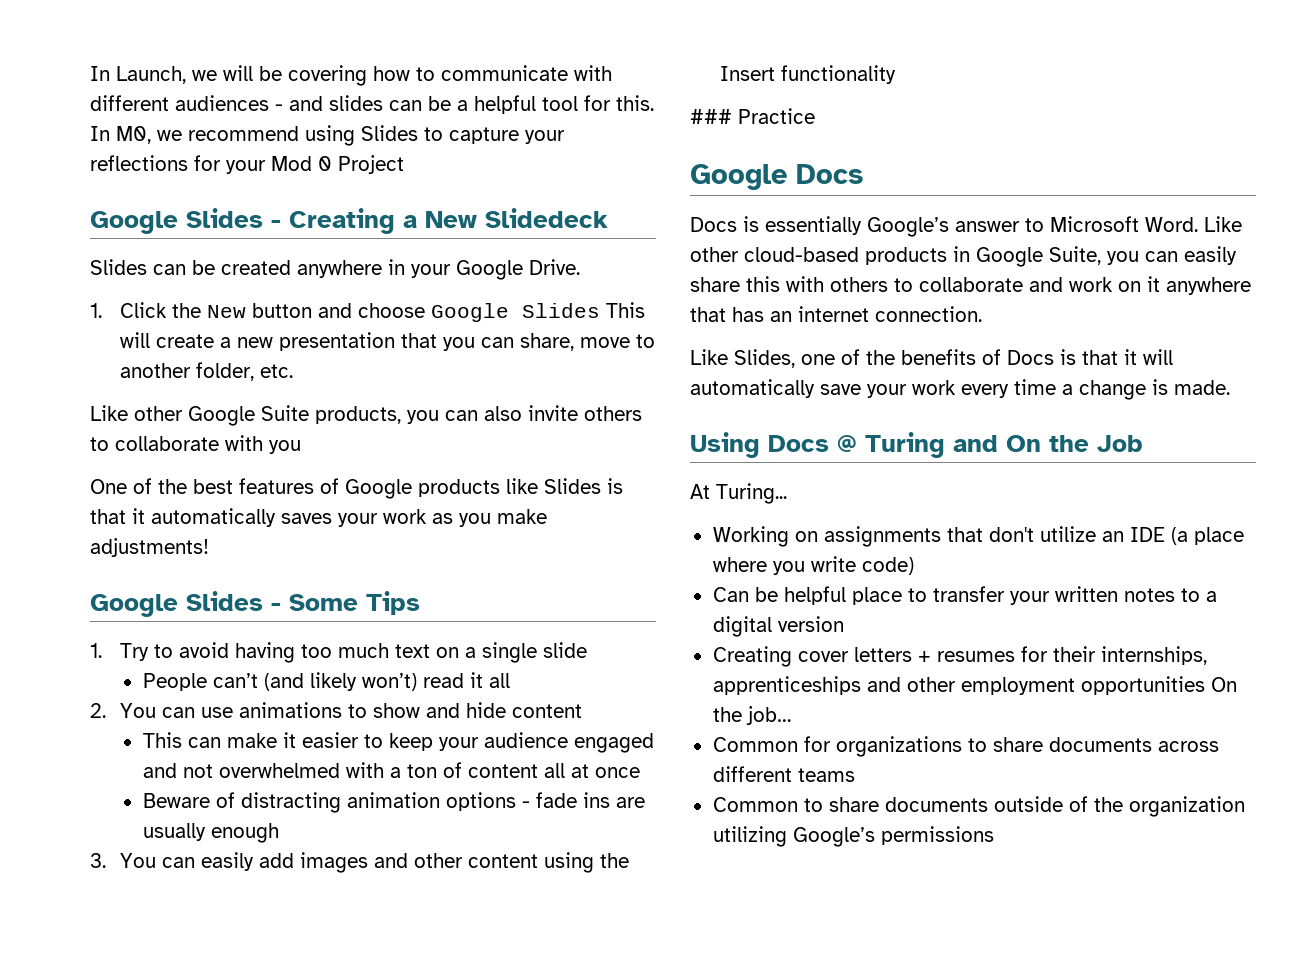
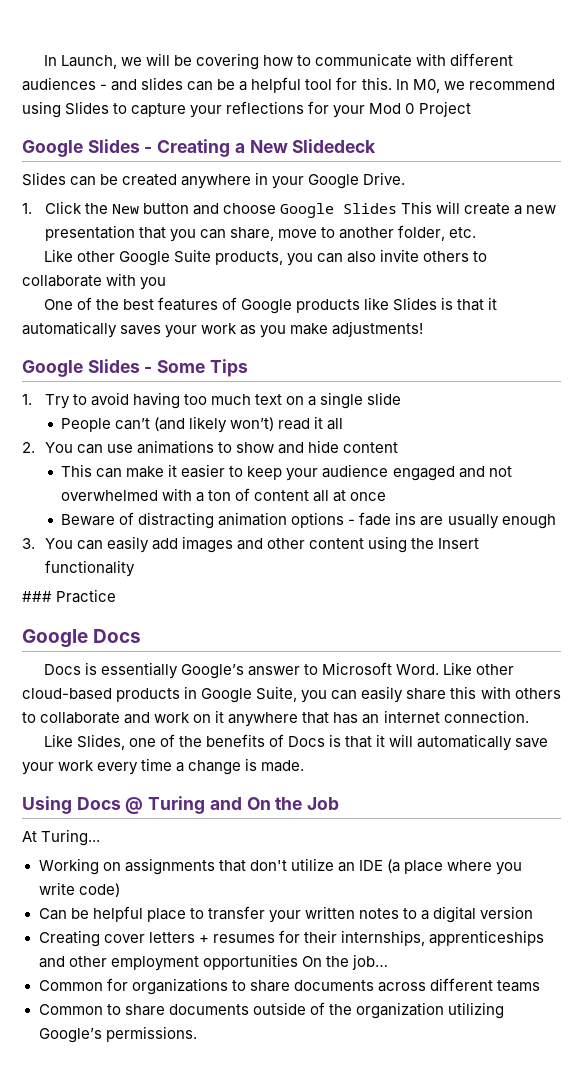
- Common to share documents outside of the organization utilizing Google’s permissions
+ Common to share documents outside of the organization utilizing Google’s permissions.

